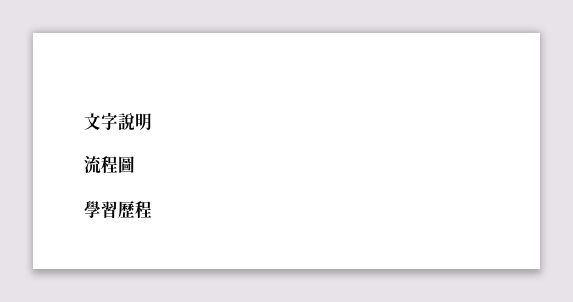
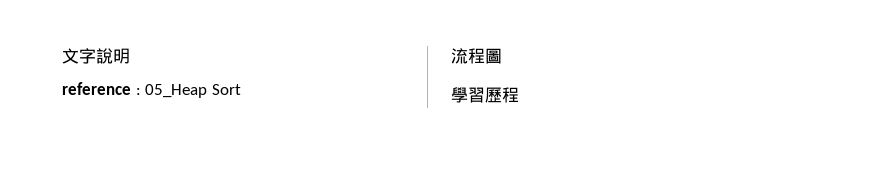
+ reference : 05_Heap Sort

